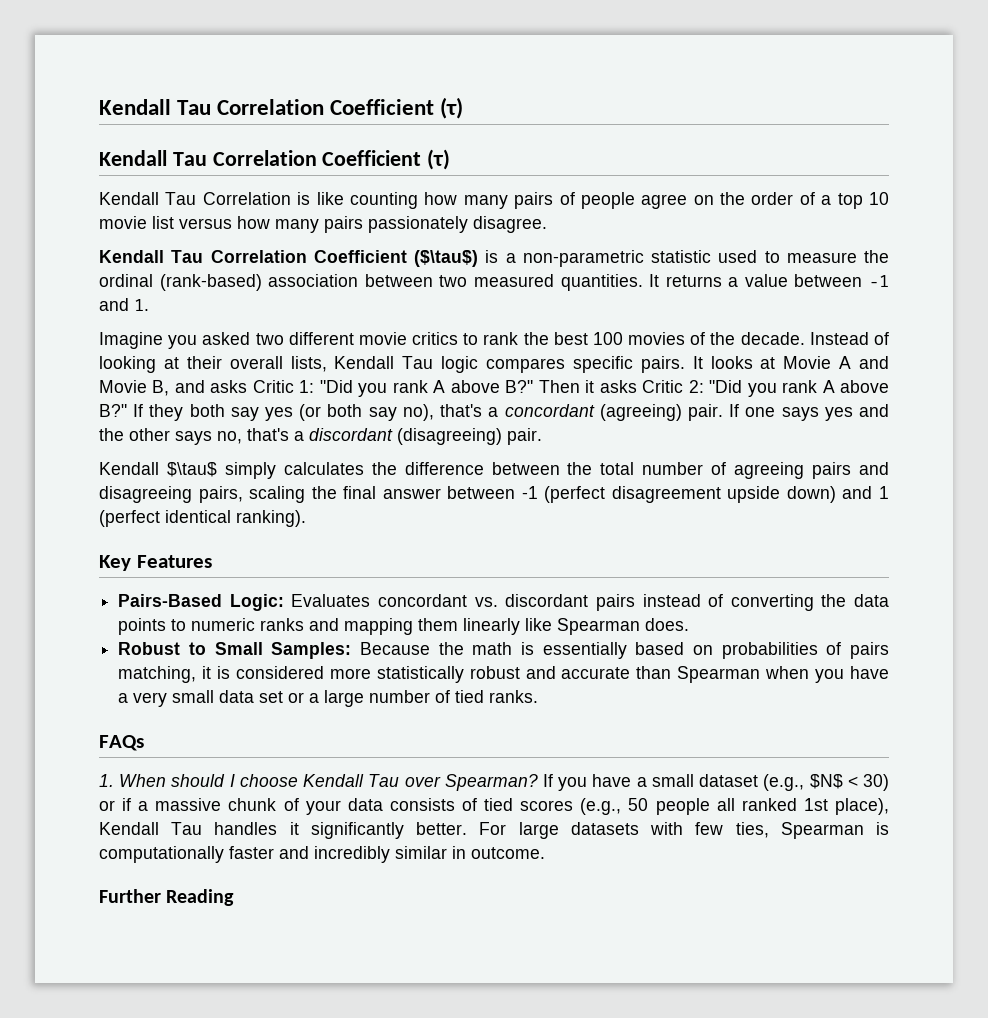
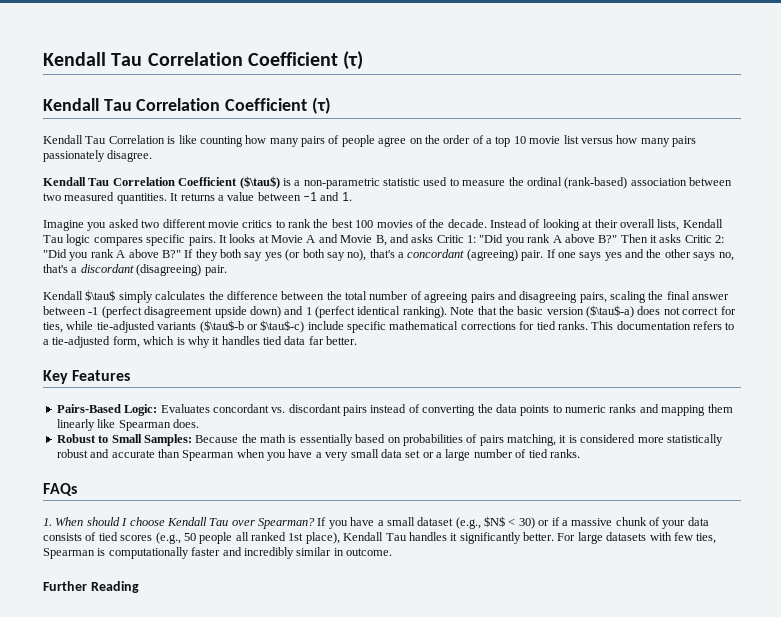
+ Note that the basic version ($\tau$-a) does not correct for ties, while tie-adjusted variants ($\tau$-b or $\tau$-c) include specific mathematical corrections for tied ranks. This documentation refers to a tie-adjusted form, which is why it handles tied data far better.

